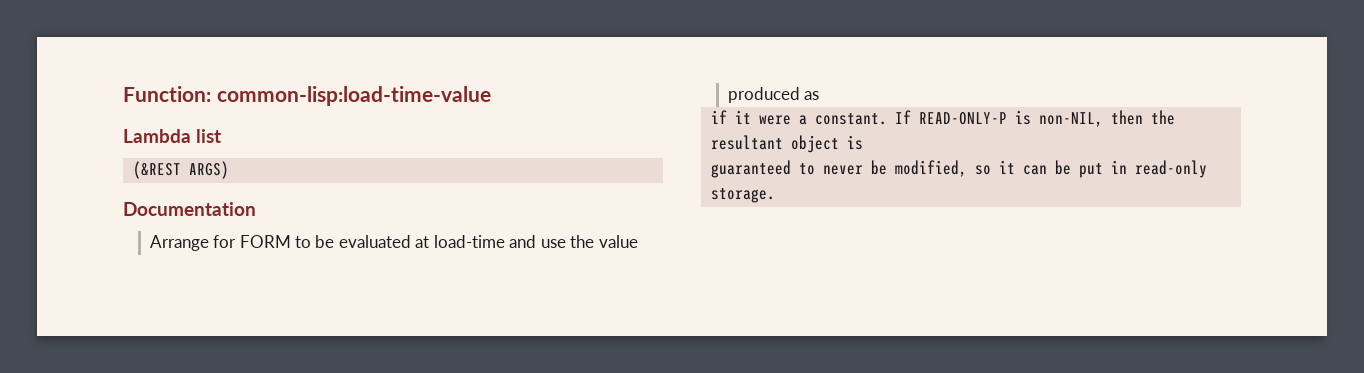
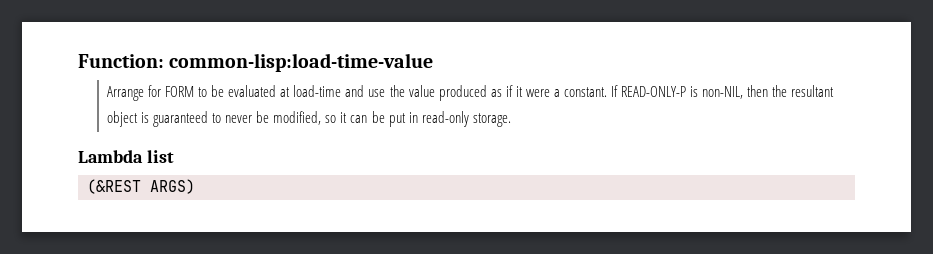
- Lambda list
- (&REST ARGS)
- Documentation
- Arrange for FORM to be evaluated at load-time and use the value produced as
- if it were a constant.
+ Arrange for FORM to be evaluated at load-time and use the value produced as if it were a constant.
- If READ-ONLY-P is non-NIL, then the resultant object is
- guaranteed to never be modified, so it can be put in read-only storage.
+ If READ-ONLY-P is non-NIL, then the resultant object is guaranteed to never be modified, so it can be put in read-only storage.
+ Lambda list
+ (&REST ARGS)

